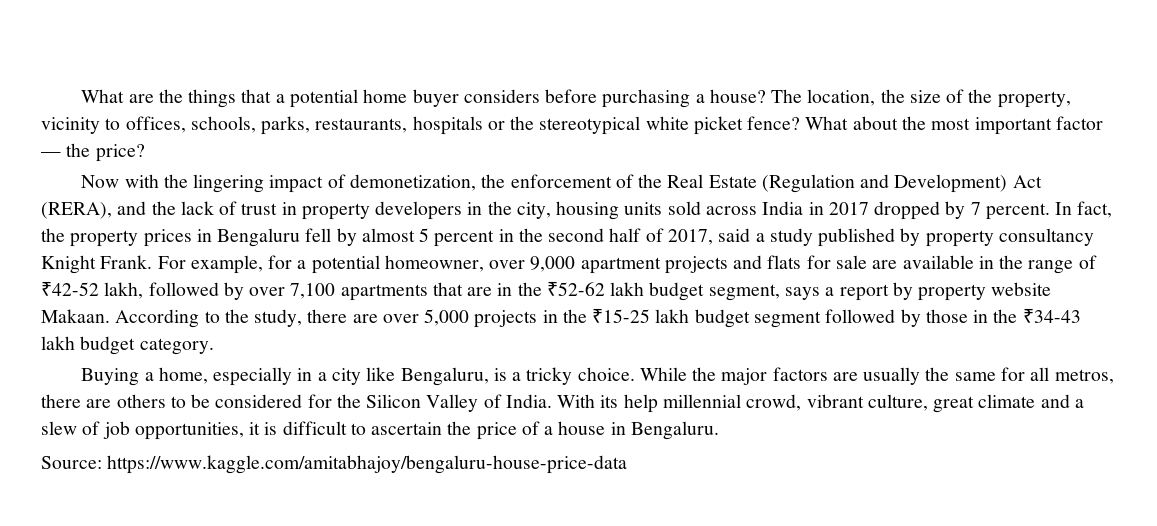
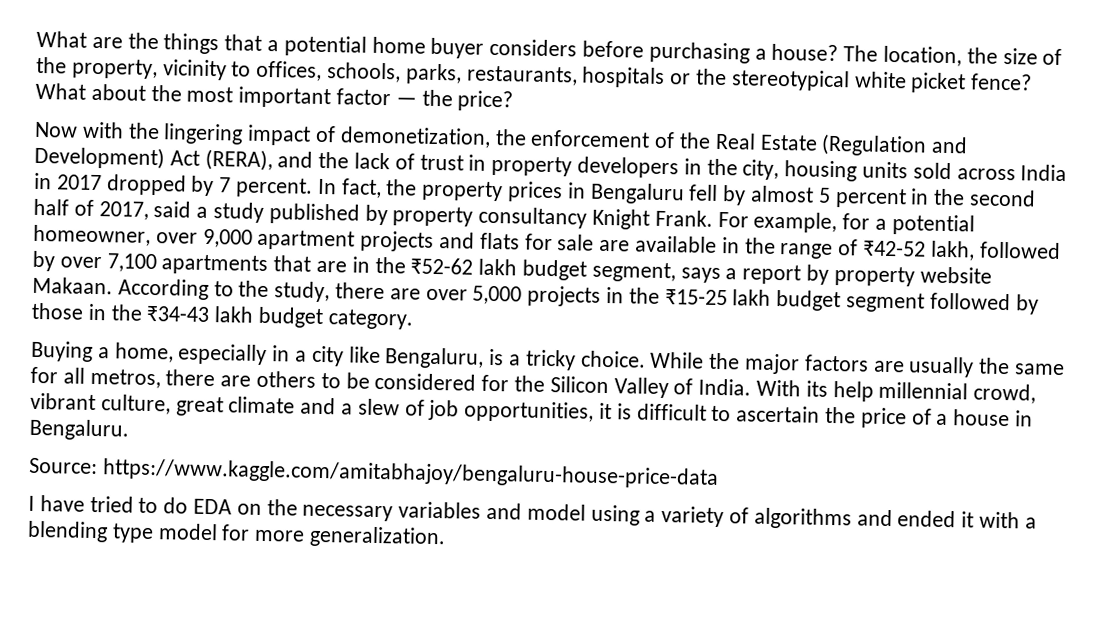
+ I have tried to do EDA on the necessary variables and model using a variety of algorithms and ended it with a blending type model for more generalization.

